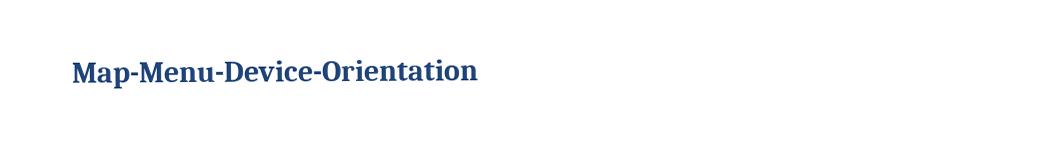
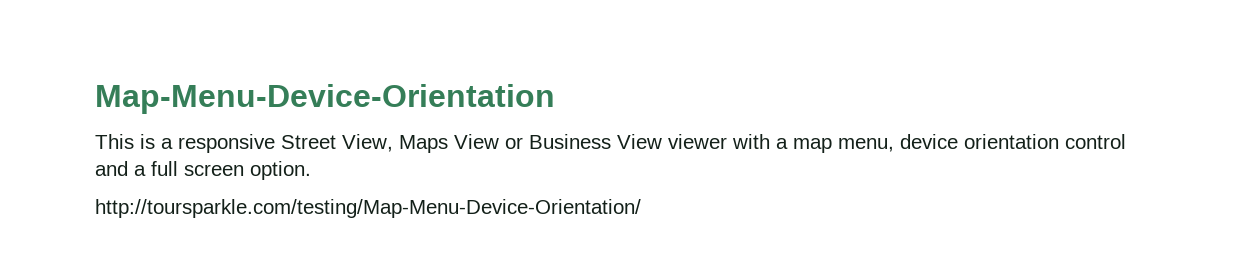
+ This is a responsive Street View, Maps View or Business View viewer with a map menu, device orientation control and a full screen option.
+ http://toursparkle.com/testing/Map-Menu-Device-Orientation/

